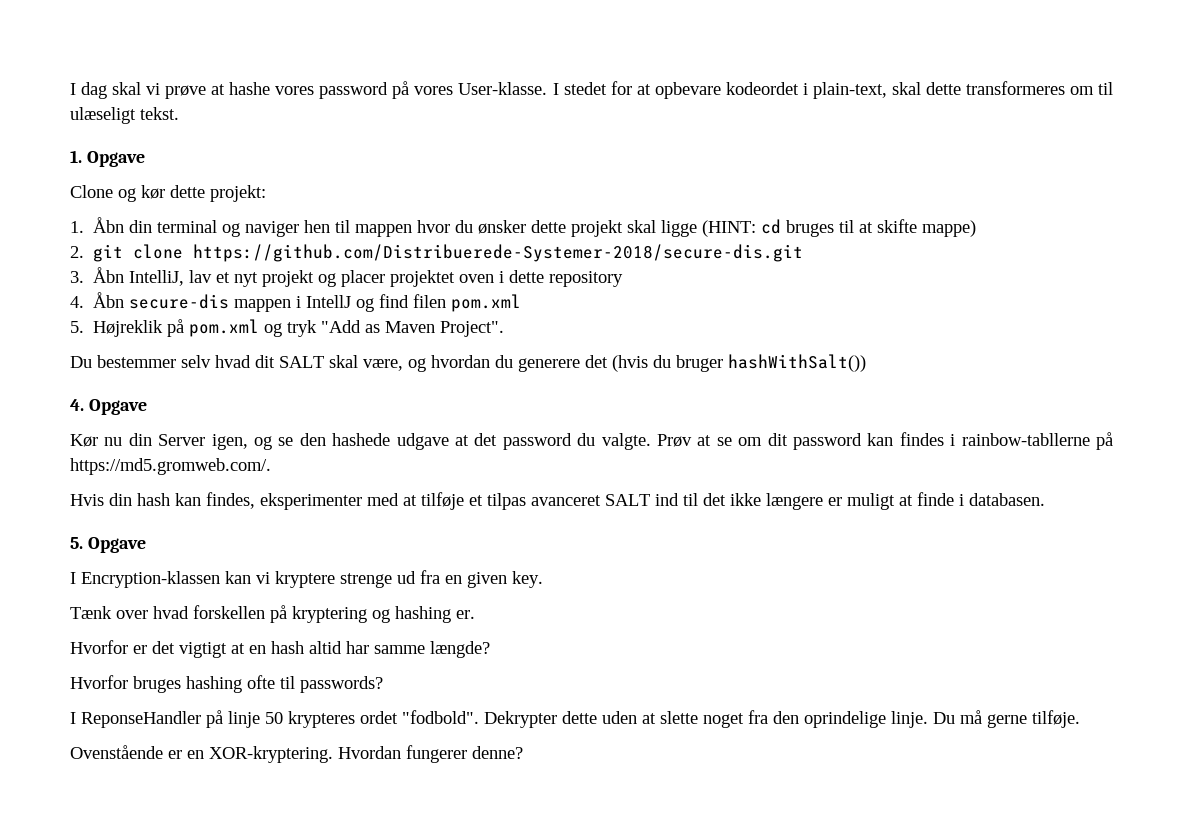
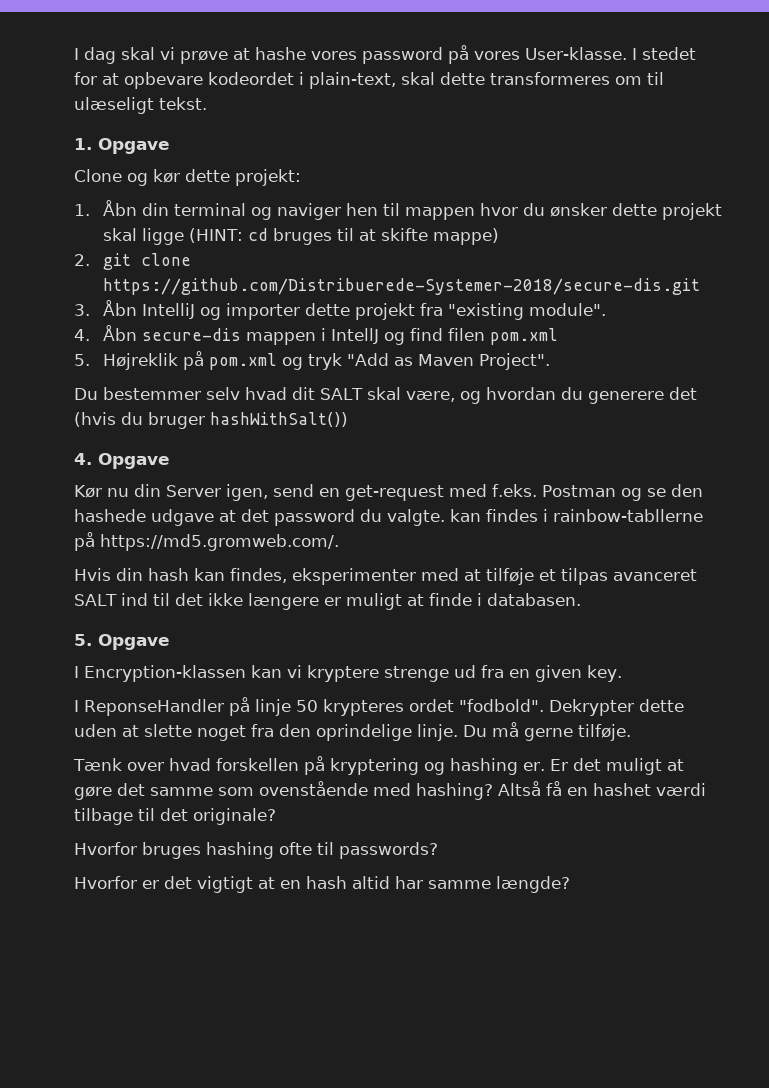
- 3. Åbn IntelliJ, lav et nyt projekt og placer projektet oven i dette repository
+ 3. Åbn IntelliJ og importer dette projekt fra "existing module".
- Kør nu din Server igen, og se den hashede udgave at det password du valgte. Prøv at se om dit password kan findes i rainbow-tabllerne på https://md5.gromweb.com/.
+ Kør nu din Server igen, send en get-request med f.eks. Postman og se den hashede udgave at det password du valgte. kan findes i rainbow-tabllerne på https://md5.gromweb.com/.
- Tænk over hvad forskellen på kryptering og hashing er.
- Hvorfor er det vigtigt at en hash altid har samme længde?
- Hvorfor bruges hashing ofte til passwords?
- Ovenstående er en XOR-kryptering. Hvordan fungerer denne?
+ Tænk over hvad forskellen på kryptering og hashing er. Er det muligt at gøre det samme som ovenstående med hashing? Altså få en hashet værdi tilbage til det originale?
+ Hvorfor bruges hashing ofte til passwords?
+ Hvorfor er det vigtigt at en hash altid har samme længde?

